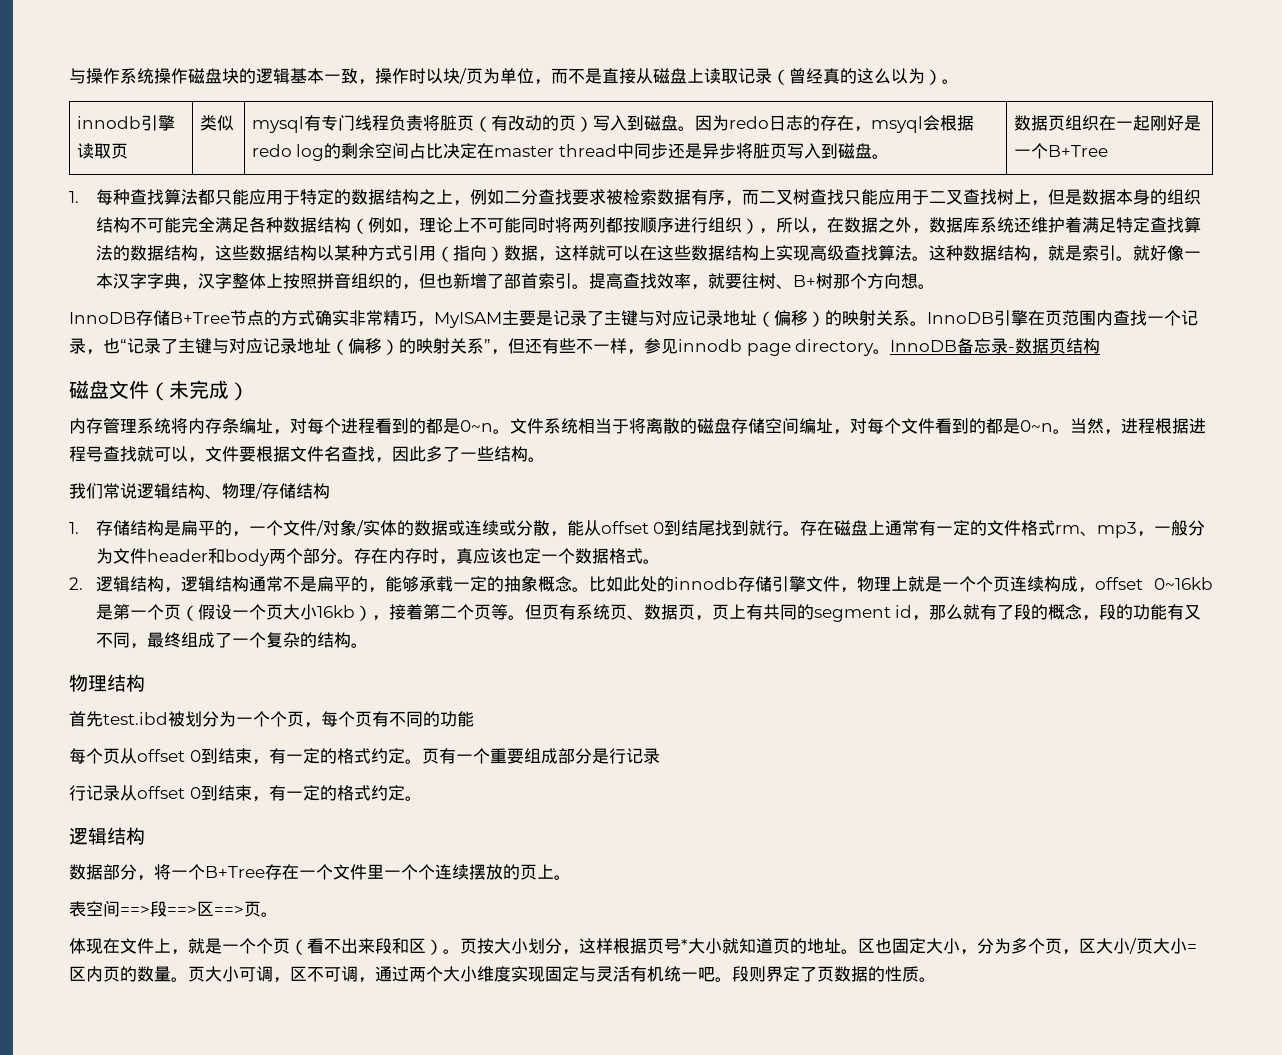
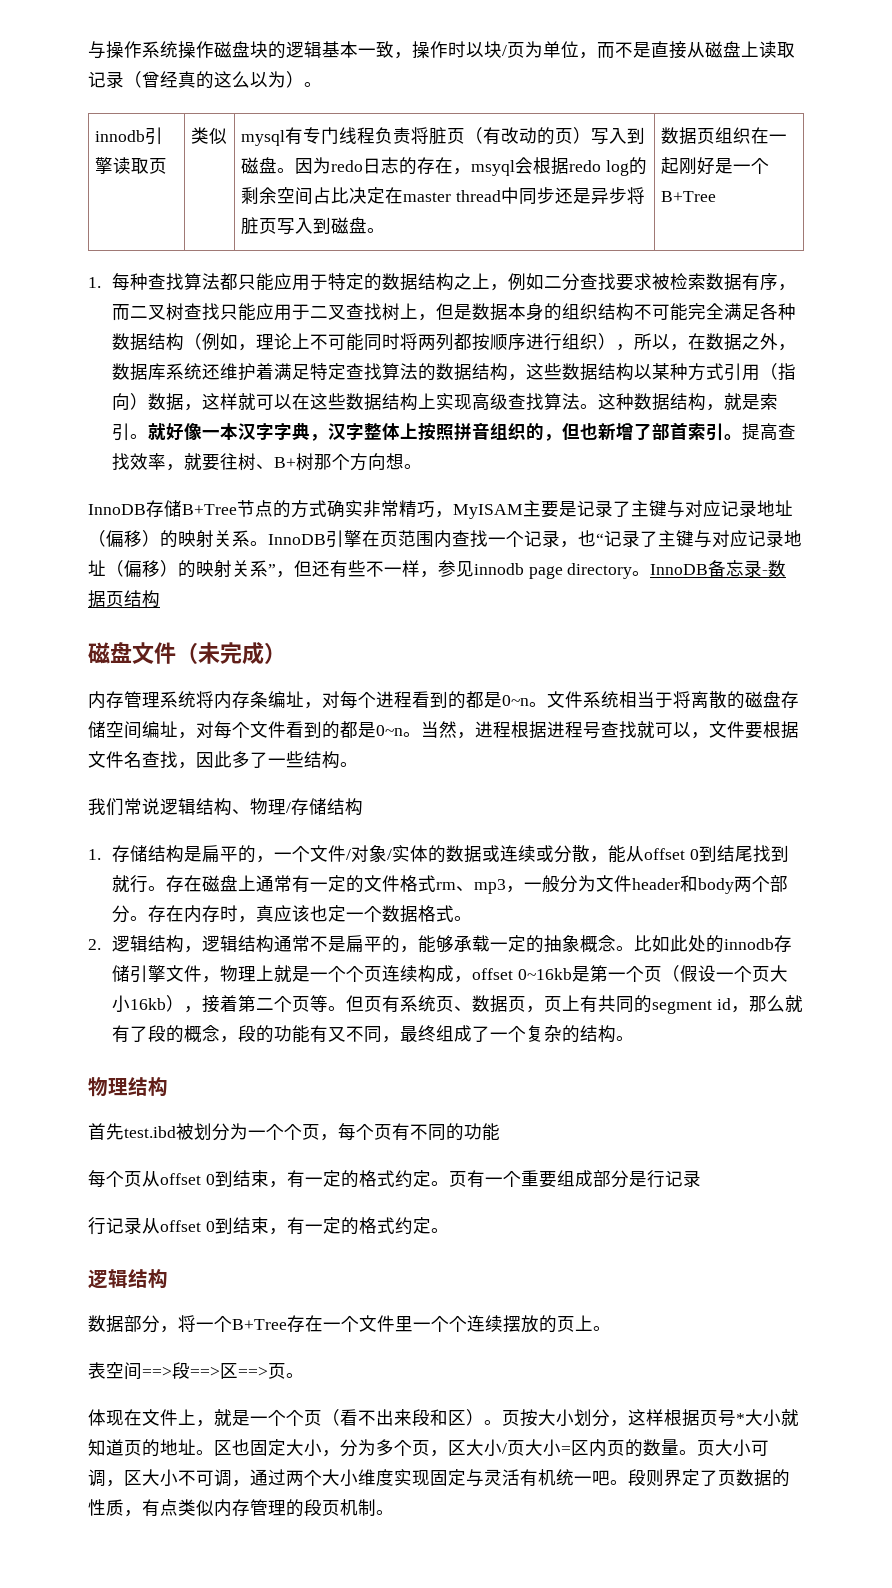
- 页大小可调，区不可调，通过两个大小维度实现固定与灵活有机统一吧。
+ 页大小可调，区大小不可调，通过两个大小维度实现固定与灵活有机统一吧。
- 段则界定了页数据的性质。
+ 段则界定了页数据的性质，有点类似内存管理的段页机制。

